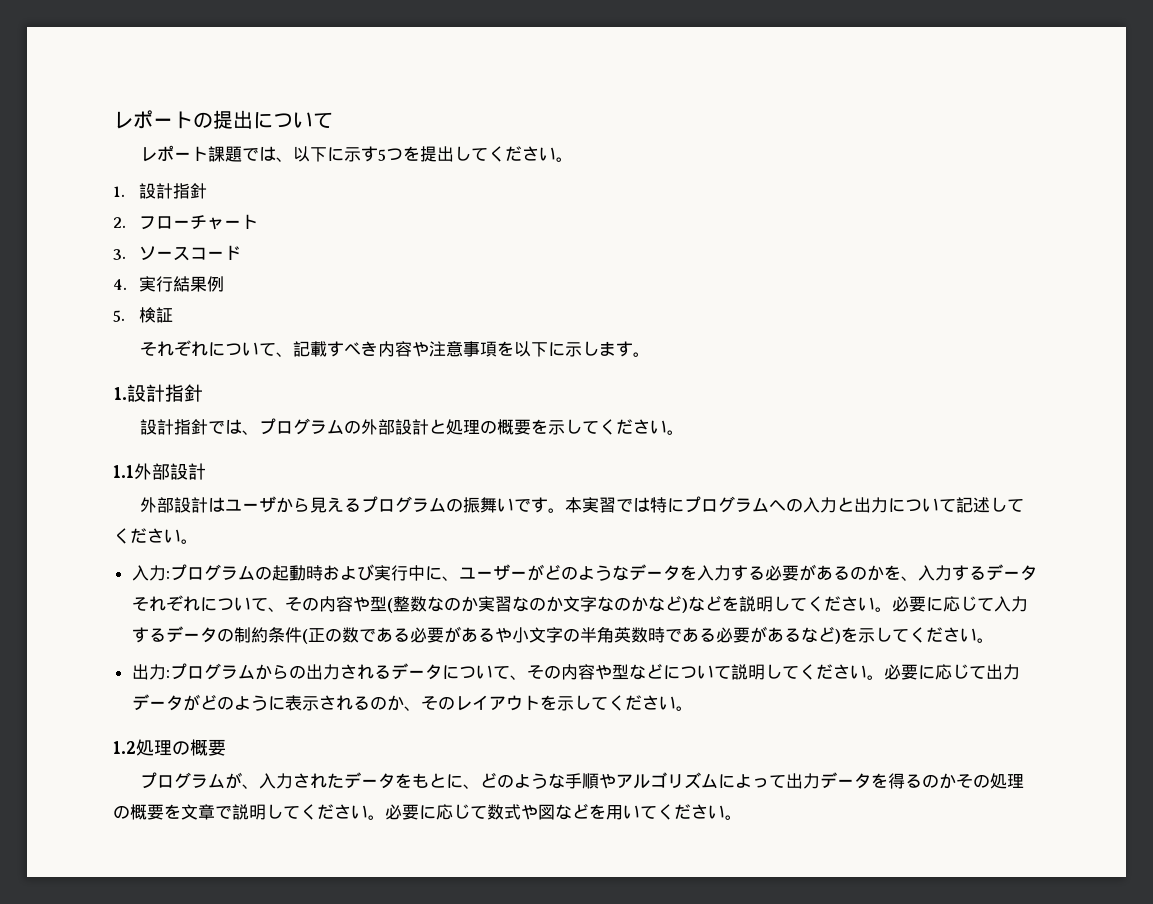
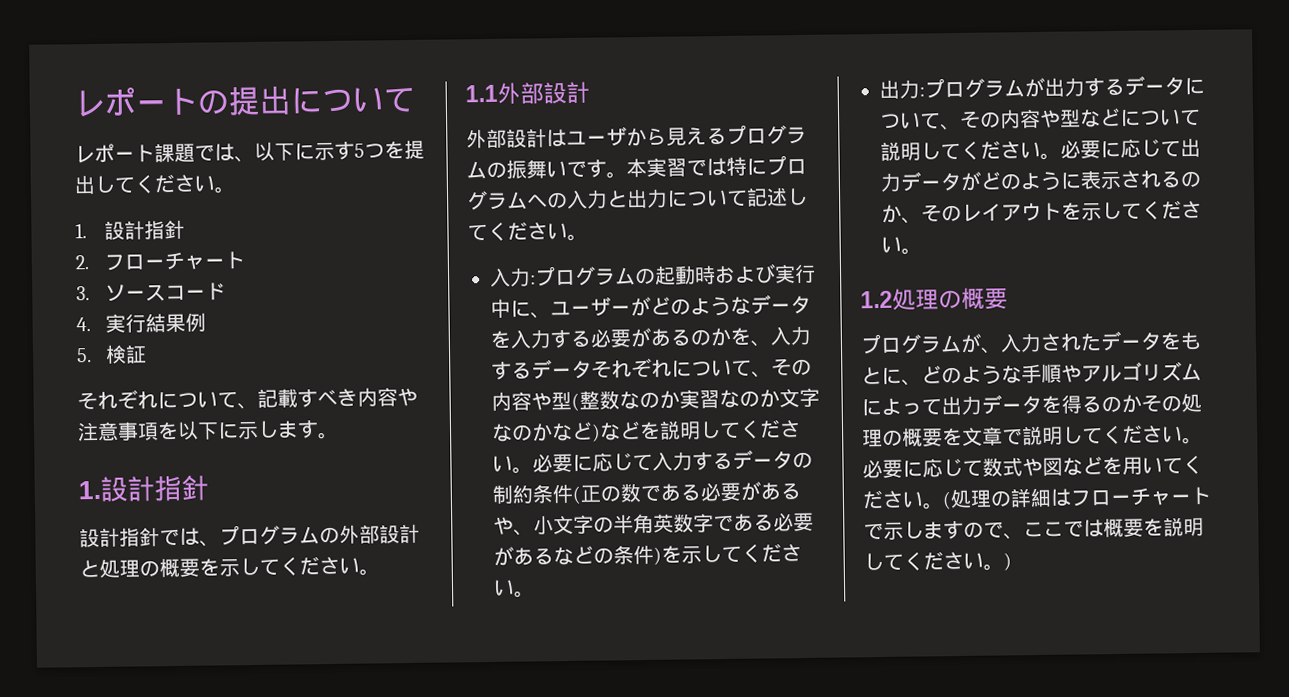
- 必要に応じて入力するデータの制約条件(正の数である必要があるや小文字の半角英数時である必要があるなど)を示してください。
+ 必要に応じて入力するデータの制約条件(正の数である必要があるや、小文字の半角英数字である必要があるなどの条件)を示してください。
- 出力:プログラムからの出力されるデータについて、その内容や型などについて説明してください。
+ 出力:プログラムが出力するデータについて、その内容や型などについて説明してください。
+ (処理の詳細はフローチャートで示しますので、ここでは概要を説明してください。)

